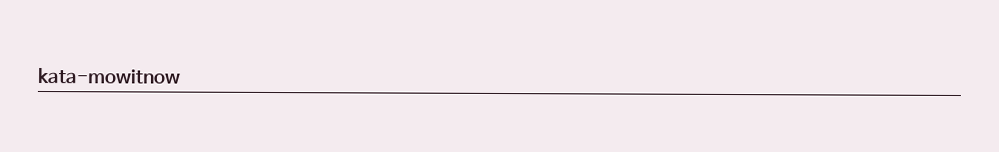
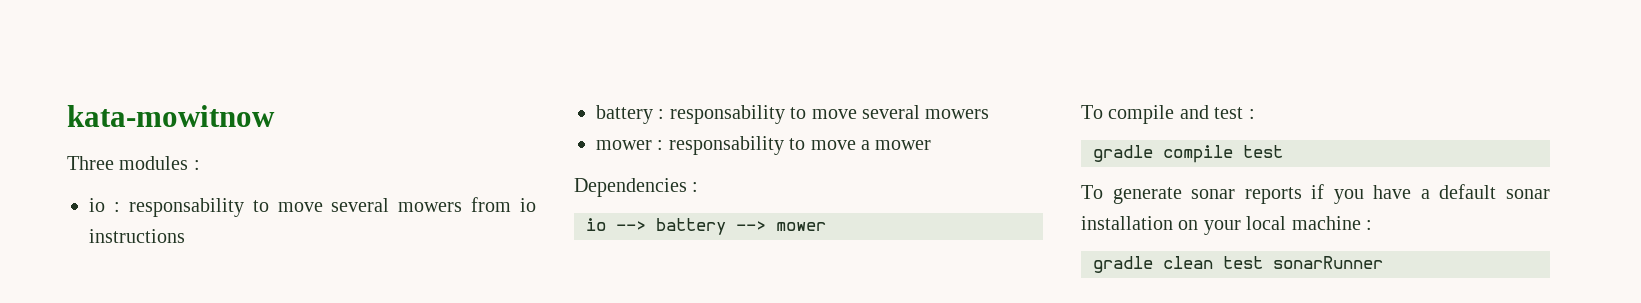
+ Three modules :
+ io : responsability to move several mowers from io instructions
+ battery : responsability to move several mowers
+ mower : responsability to move a mower
+ Dependencies :
+ io --> battery --> mower
+ To compile and test :
+ gradle compile test
+ To generate sonar reports if you have a default sonar installation on your local machine :
+ gradle clean test sonarRunner

